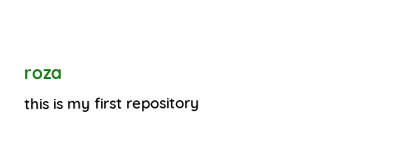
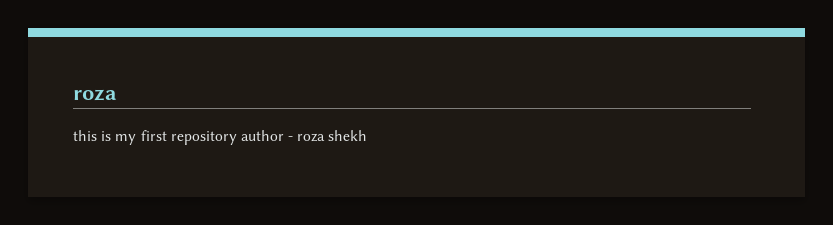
- this is my first repository
+ this is my first repository author - roza shekh

